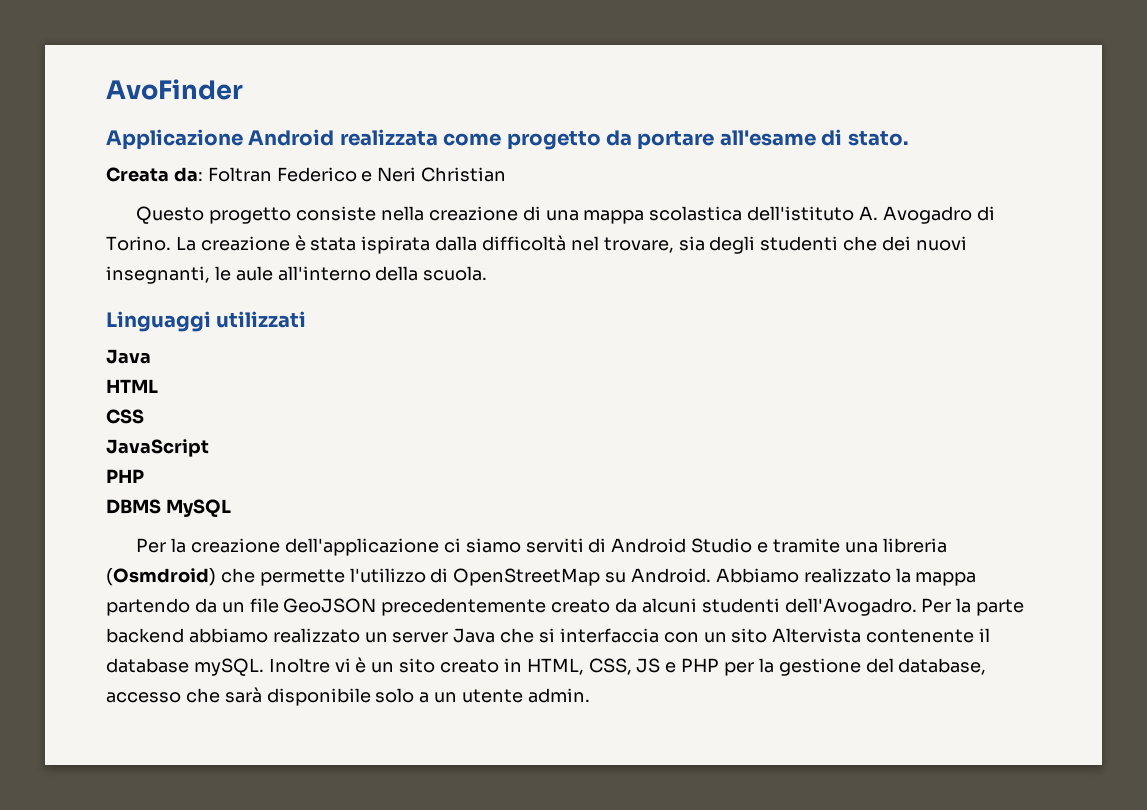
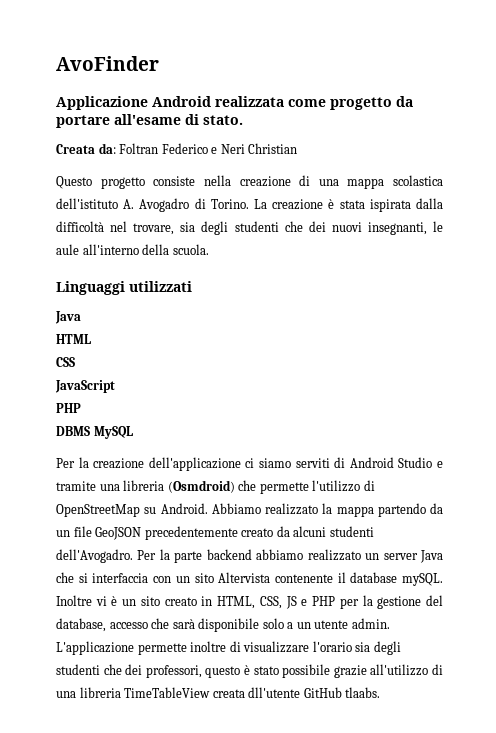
+ L'applicazione permette inoltre di visualizzare l'orario sia degli studenti che dei professori, questo è stato possibile grazie all'utilizzo di una libreria TimeTableView creata dll'utente GitHub tlaabs.

